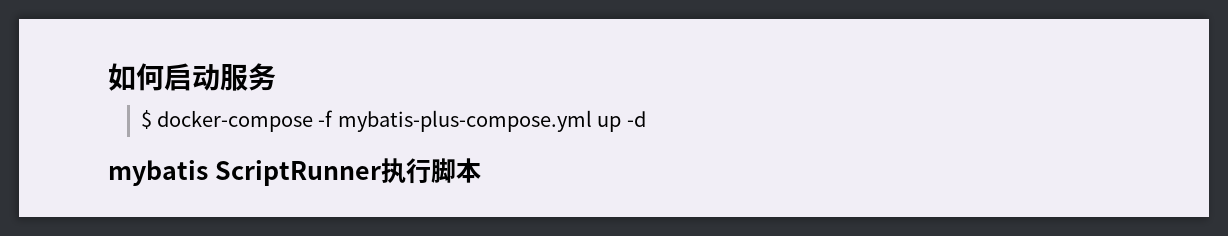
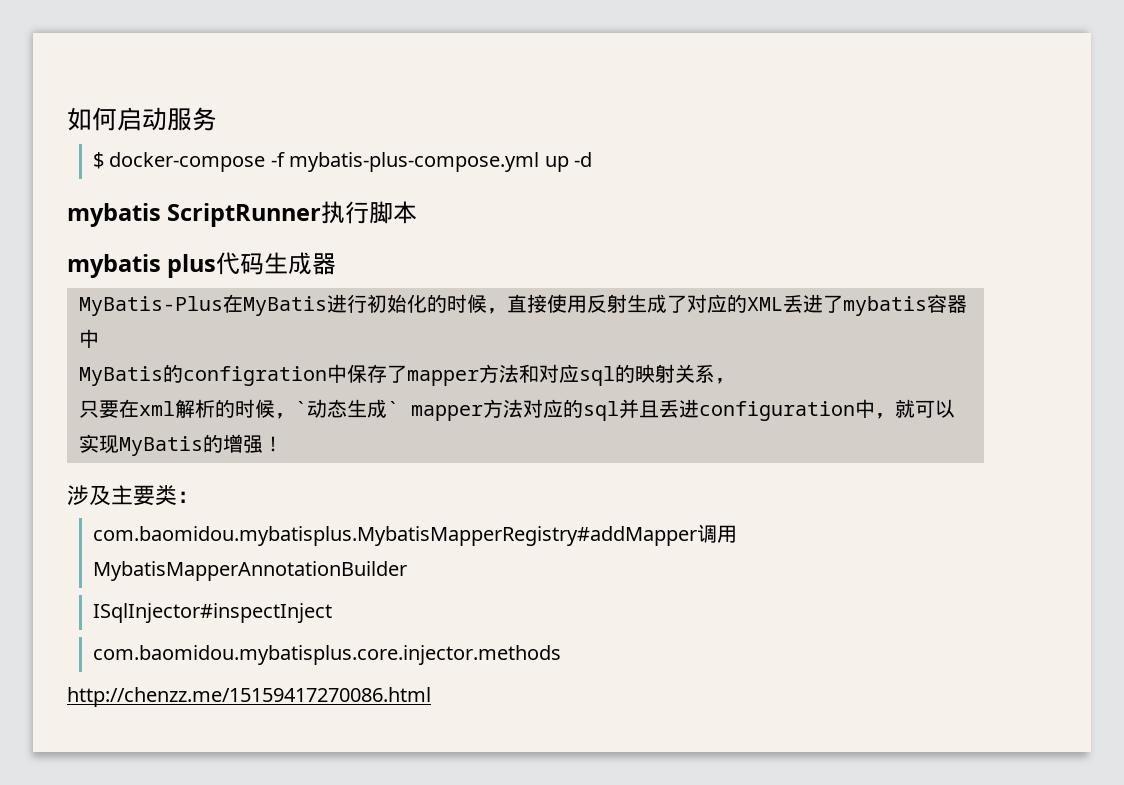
+ mybatis plus代码生成器
+ MyBatis-Plus在MyBatis进行初始化的时候，直接使用反射生成了对应的XML丢进了mybatis容器中
+ MyBatis的configration中保存了mapper方法和对应sql的映射关系，
+ 只要在xml解析的时候，`动态生成` mapper方法对应的sql并且丢进configuration中，就可以实现MyBatis的增强！
+ 涉及主要类：
+ com.baomidou.mybatisplus.MybatisMapperRegistry#addMapper调用MybatisMapperAnnotationBuilder
+ ISqlInjector#inspectInject
+ com.baomidou.mybatisplus.core.injector.methods
+ http://chenzz.me/15159417270086.html

